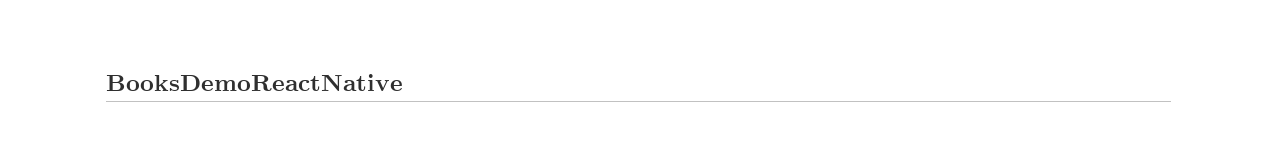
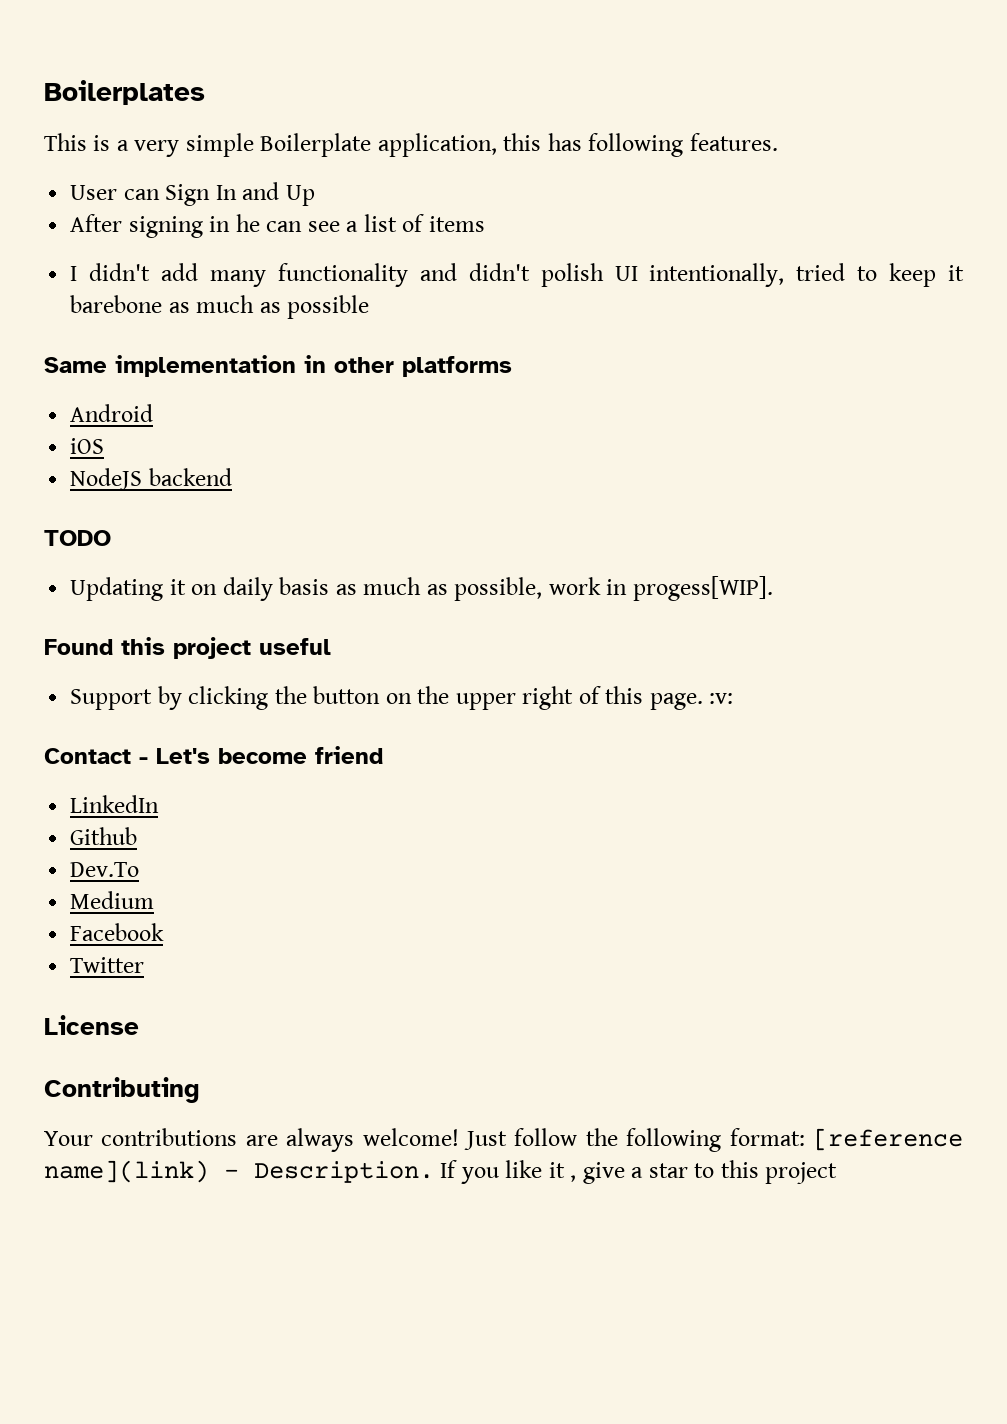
- BooksDemoReactNative
+ Boilerplates
+ This is a very simple Boilerplate application, this has following features.
+ User can Sign In and Up
+ After signing in he can see a list of items
+ I didn't add many functionality and didn't polish UI intentionally, tried to keep it barebone as much as possible
+ Same implementation in other platforms
+ Android
+ iOS
+ NodeJS backend
+ TODO
+ Updating it on daily basis as much as possible, work in progess[WIP].
+ Found this project useful
+ Support by clicking the button on the upper right of this page. :v:
+ Contact - Let's become friend
+ LinkedIn
+ Github
+ Dev.To
+ Medium
+ Facebook
+ Twitter
+ License
+ Contributing
+ Your contributions are always welcome! Just follow the following format: [reference name](link) - Description. If you like it , give a star to this project

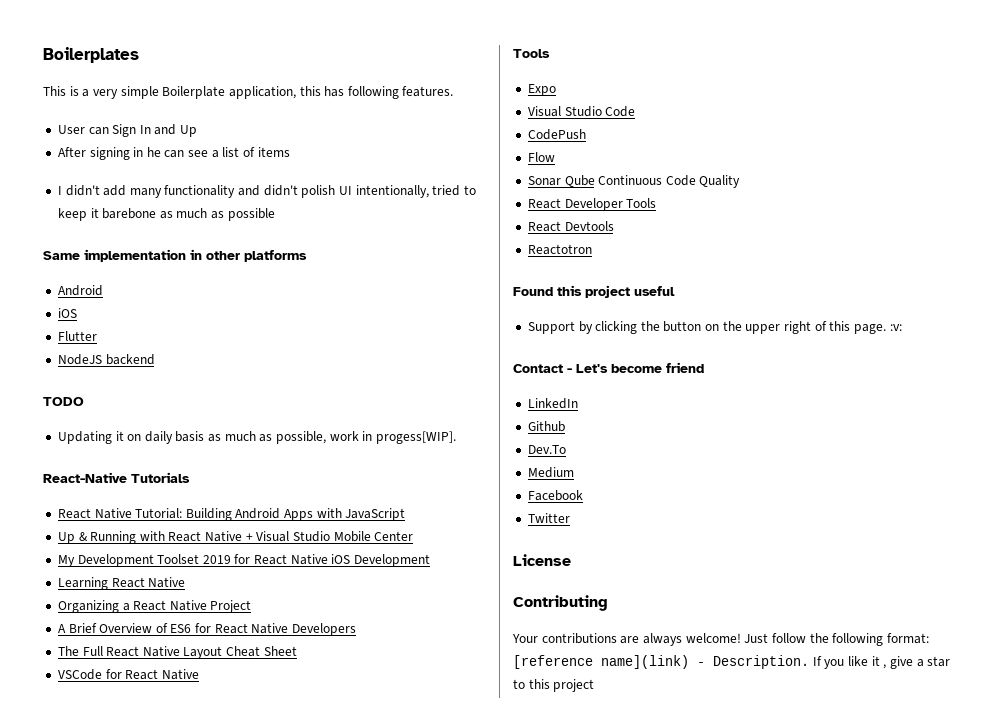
+ Flutter
+ React-Native Tutorials
+ React Native Tutorial: Building Android Apps with JavaScript
+ Up & Running with React Native + Visual Studio Mobile Center
+ My Development Toolset 2019 for React Native iOS Development
+ Learning React Native
+ Organizing a React Native Project
+ A Brief Overview of ES6 for React Native Developers
+ The Full React Native Layout Cheat Sheet
+ VSCode for React Native
+ Tools
+ Expo
+ Visual Studio Code
+ CodePush
+ Flow
+ Sonar Qube Continuous Code Quality
+ React Developer Tools
+ React Devtools
+ Reactotron

